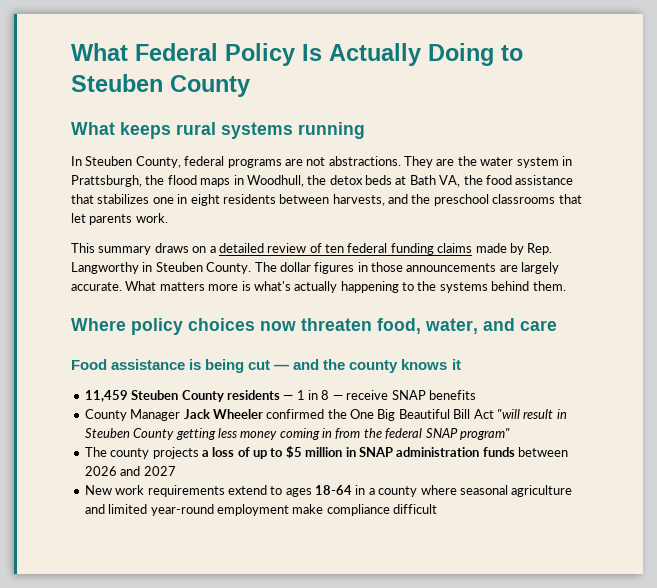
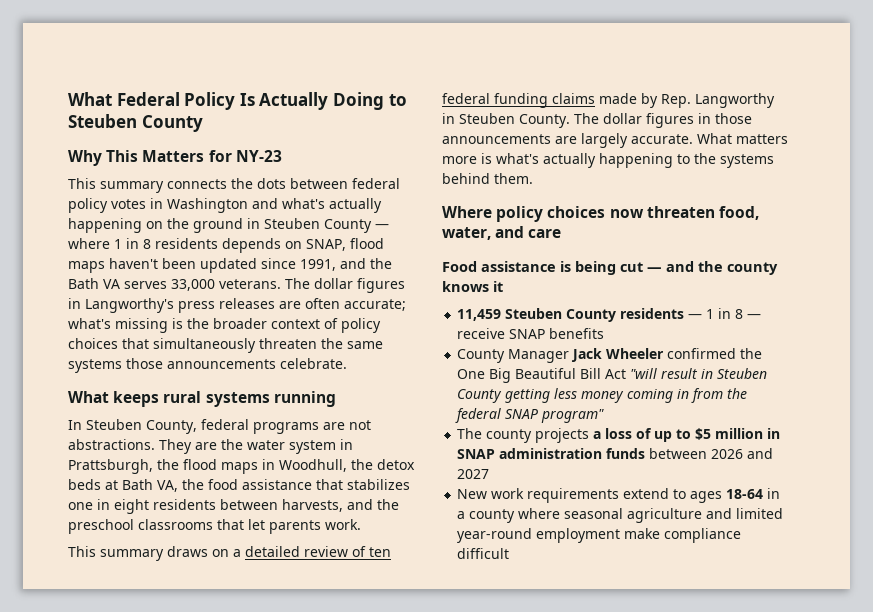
+ Why This Matters for NY-23
+ This summary connects the dots between federal policy votes in Washington and what's actually happening on the ground in Steuben County — where 1 in 8 residents depends on SNAP, flood maps haven't been updated since 1991, and the Bath VA serves 33,000 veterans. The dollar figures in Langworthy's press releases are often accurate; what's missing is the broader context of policy choices that simultaneously threaten the same systems those announcements celebrate.

